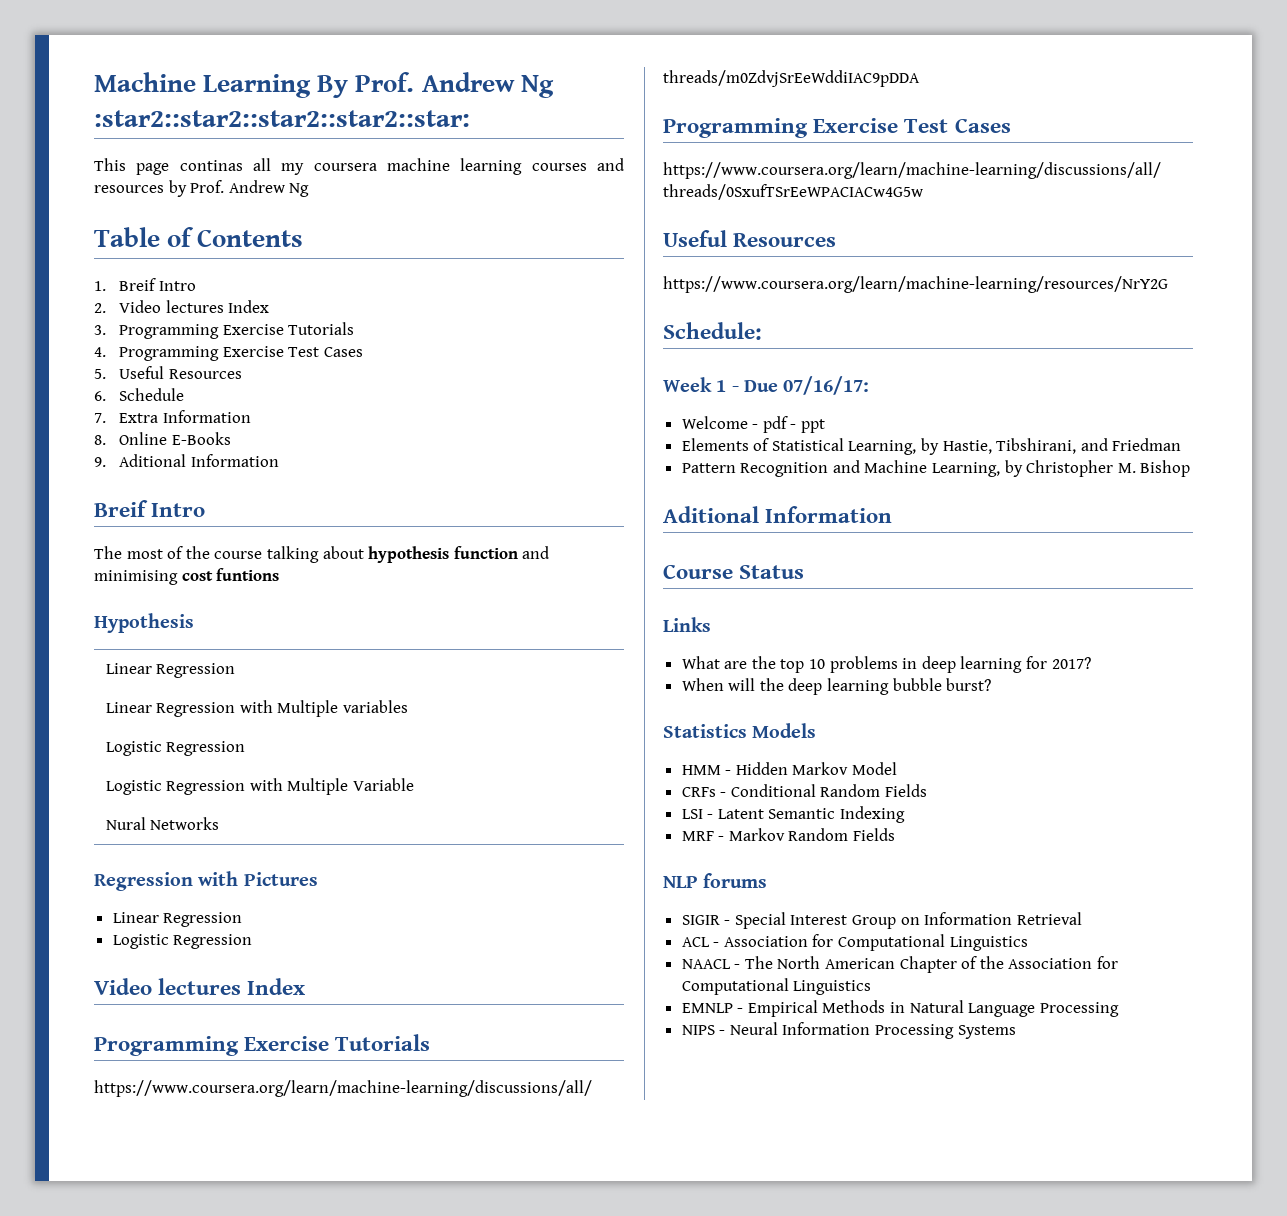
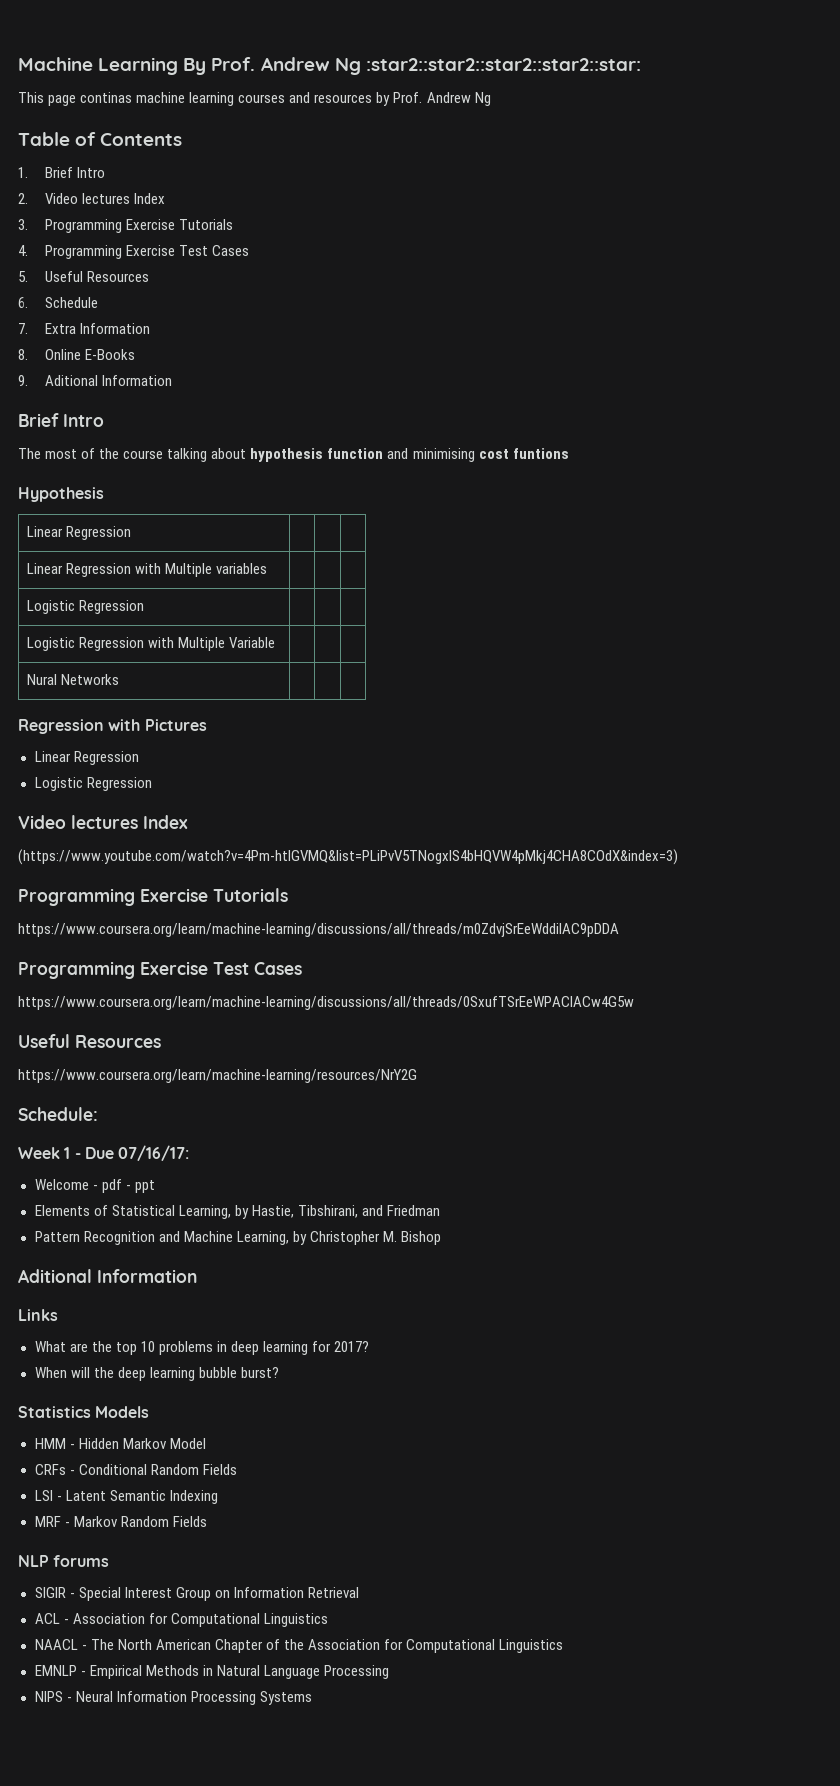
- This page continas all my coursera machine learning courses and resources by Prof. Andrew Ng
+ This page continas machine learning courses and resources by Prof. Andrew Ng
- 1. Breif Intro
+ 1. Brief Intro
  9. Aditional Information
- Breif Intro
+ Brief Intro
+ (https://www.youtube.com/watch?v=4Pm-htIGVMQ&list=PLiPvV5TNogxIS4bHQVW4pMkj4CHA8COdX&index=3)
- Course Status

